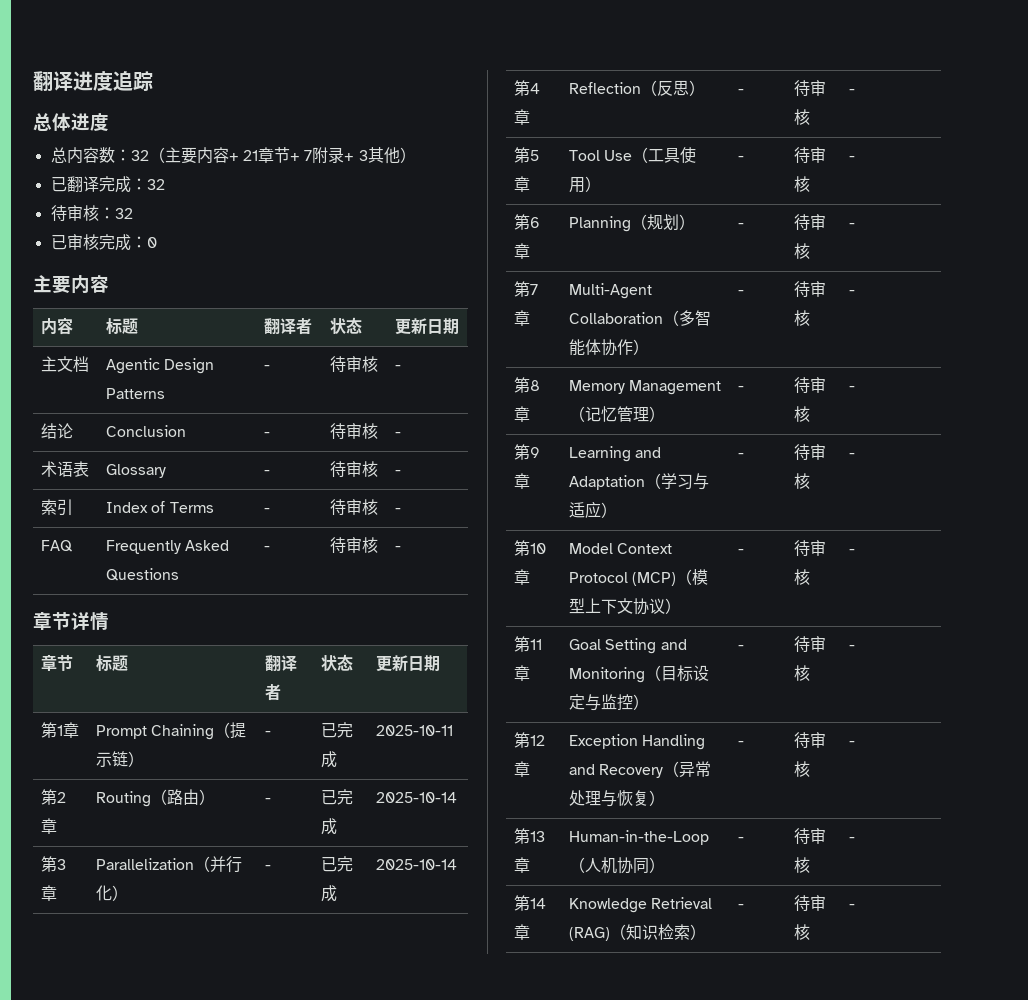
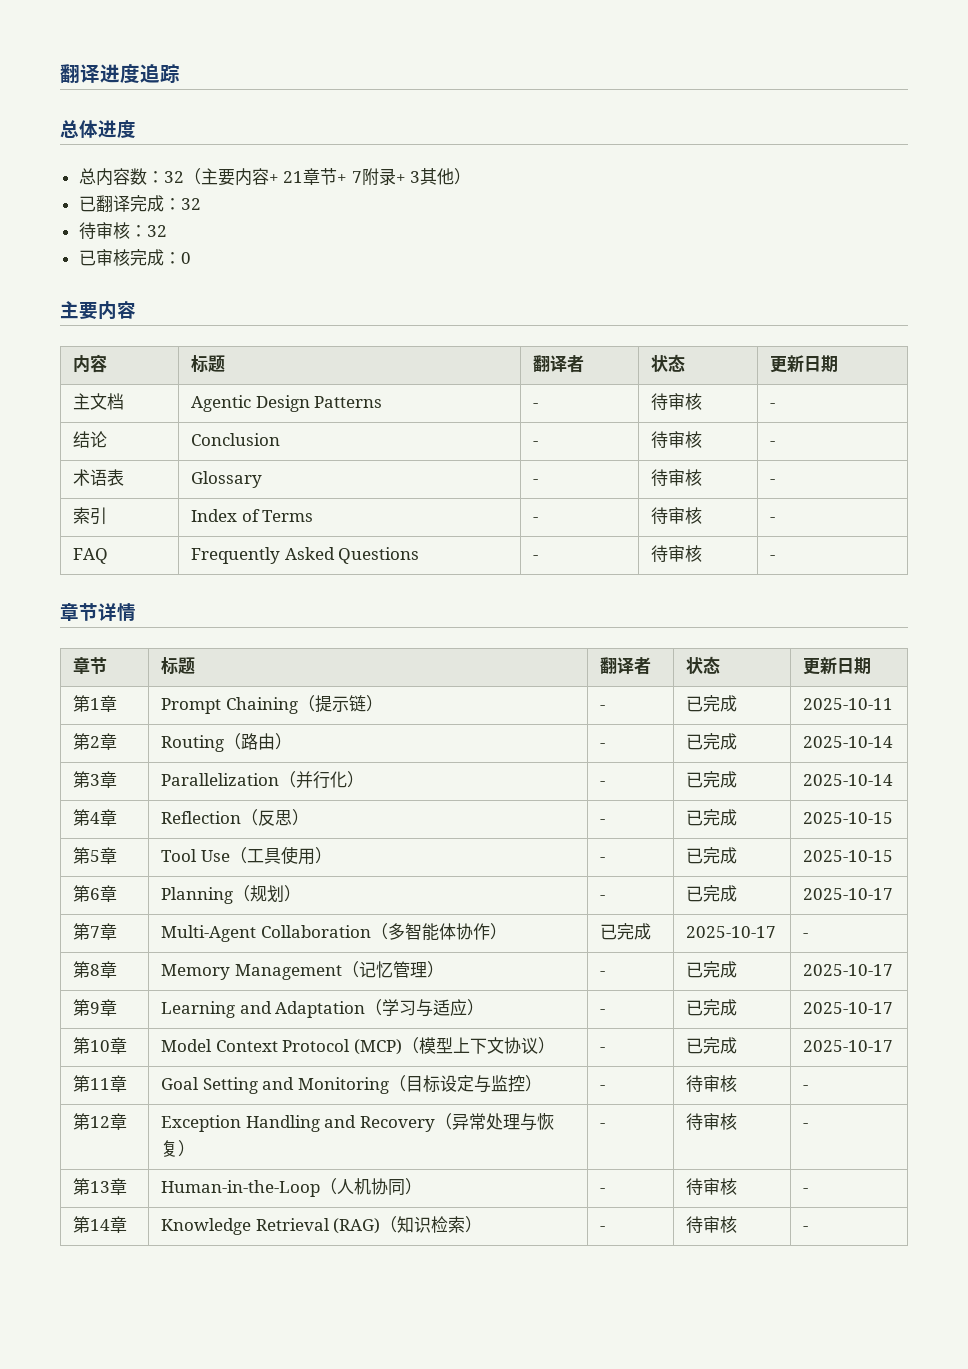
- 第4章 | Reflection（反思） | - | 待审核 | -
+ 第4章 | Reflection（反思） | - | 已完成 | 2025-10-15
- 第5章 | Tool Use（工具使用） | - | 待审核 | -
+ 第5章 | Tool Use（工具使用） | - | 已完成 | 2025-10-15
- 第6章 | Planning（规划） | - | 待审核 | -
+ 第6章 | Planning（规划） | - | 已完成 | 2025-10-17
- 第7章 | Multi-Agent Collaboration（多智能体协作） | - | 待审核 | -
+ 第7章 | Multi-Agent Collaboration（多智能体协作） | 已完成 | 2025-10-17 | -
- 第8章 | Memory Management（记忆管理） | - | 待审核 | -
+ 第8章 | Memory Management（记忆管理） | - | 已完成 | 2025-10-17
- 第9章 | Learning and Adaptation（学习与适应） | - | 待审核 | -
+ 第9章 | Learning and Adaptation（学习与适应） | - | 已完成 | 2025-10-17
- 第10章 | Model Context Protocol (MCP)（模型上下文协议） | - | 待审核 | -
+ 第10章 | Model Context Protocol (MCP)（模型上下文协议） | - | 已完成 | 2025-10-17

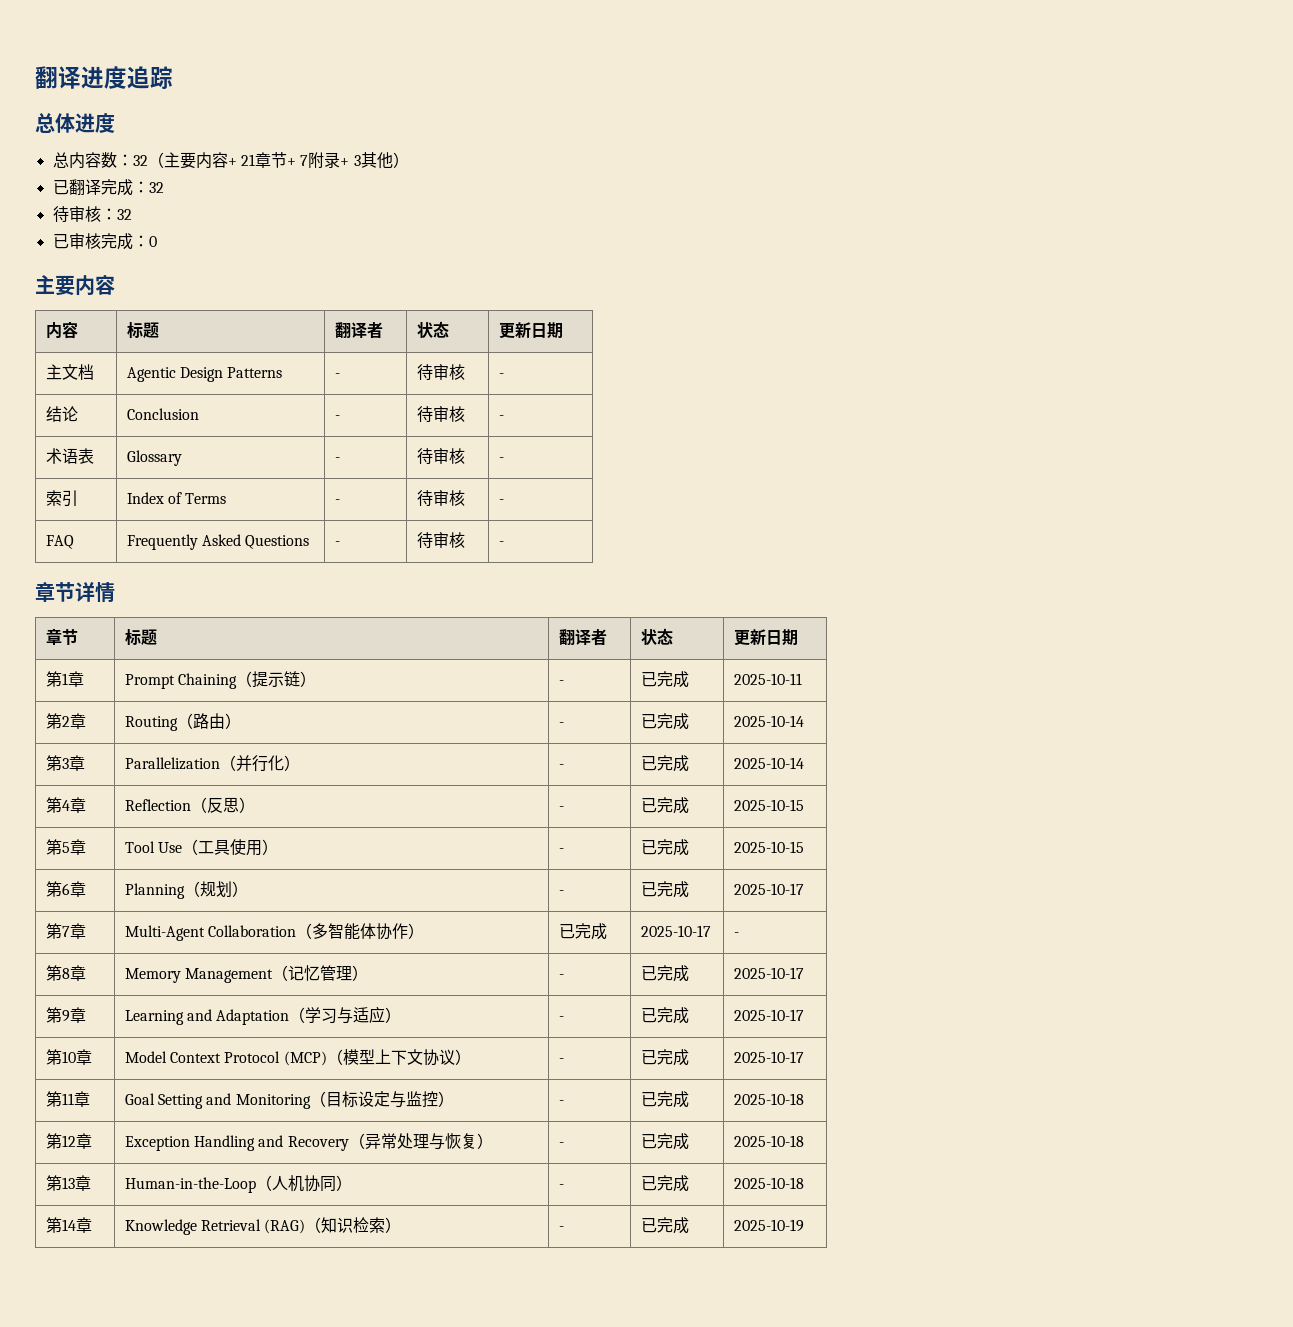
- 第11章 | Goal Setting and Monitoring（目标设定与监控） | - | 待审核 | -
+ 第11章 | Goal Setting and Monitoring（目标设定与监控） | - | 已完成 | 2025-10-18
- 第12章 | Exception Handling and Recovery（异常处理与恢复） | - | 待审核 | -
+ 第12章 | Exception Handling and Recovery（异常处理与恢复） | - | 已完成 | 2025-10-18
- 第13章 | Human-in-the-Loop（人机协同） | - | 待审核 | -
+ 第13章 | Human-in-the-Loop（人机协同） | - | 已完成 | 2025-10-18
- 第14章 | Knowledge Retrieval (RAG)（知识检索） | - | 待审核 | -
+ 第14章 | Knowledge Retrieval (RAG)（知识检索） | - | 已完成 | 2025-10-19

